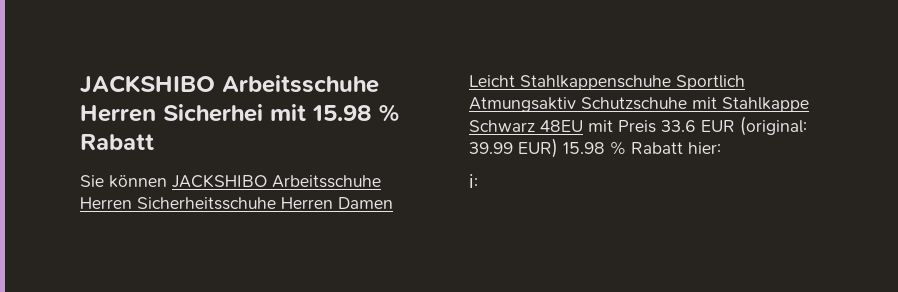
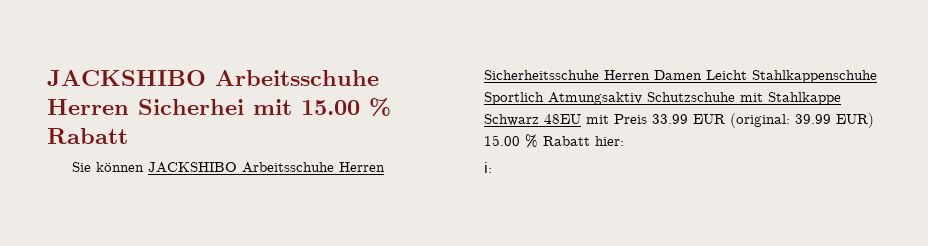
- JACKSHIBO Arbeitsschuhe Herren Sicherhei mit 15.98 % Rabatt
+ JACKSHIBO Arbeitsschuhe Herren Sicherhei mit 15.00 % Rabatt
- Sie können JACKSHIBO Arbeitsschuhe Herren Sicherheitsschuhe Herren Damen Leicht Stahlkappenschuhe Sportlich Atmungsaktiv Schutzschuhe mit Stahlkappe Schwarz 48EU mit Preis 33.6 EUR (original: 39.99 EUR) 15.98 % Rabatt hier:
+ Sie können JACKSHIBO Arbeitsschuhe Herren Sicherheitsschuhe Herren Damen Leicht Stahlkappenschuhe Sportlich Atmungsaktiv Schutzschuhe mit Stahlkappe Schwarz 48EU mit Preis 33.99 EUR (original: 39.99 EUR) 15.00 % Rabatt hier:

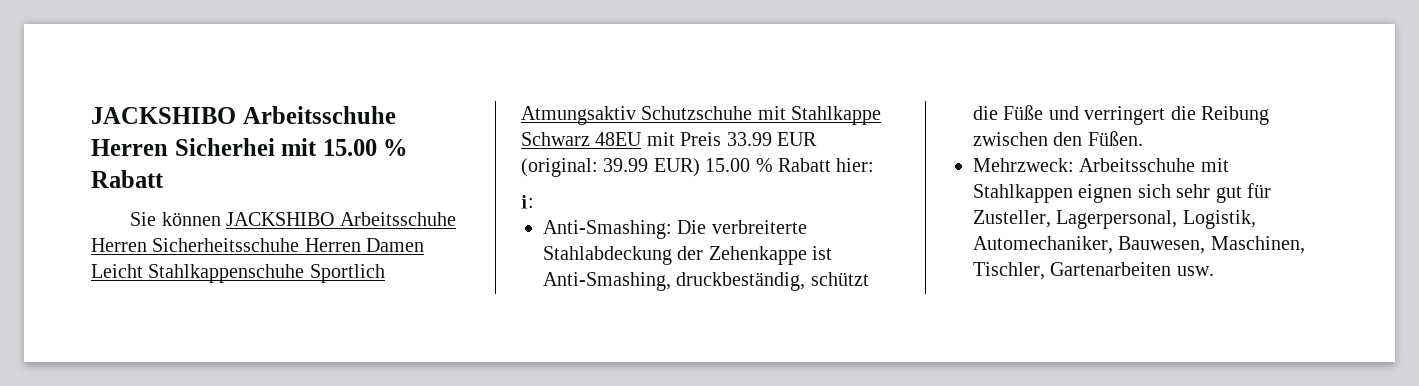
+ Anti-Smashing: Die verbreiterte Stahlabdeckung der Zehenkappe ist Anti-Smashing, druckbeständig, schützt die Füße und verringert die Reibung zwischen den Füßen.
+ Mehrzweck: Arbeitsschuhe mit Stahlkappen eignen sich sehr gut für Zusteller, Lagerpersonal, Logistik, Automechaniker, Bauwesen, Maschinen, Tischler, Gartenarbeiten usw.

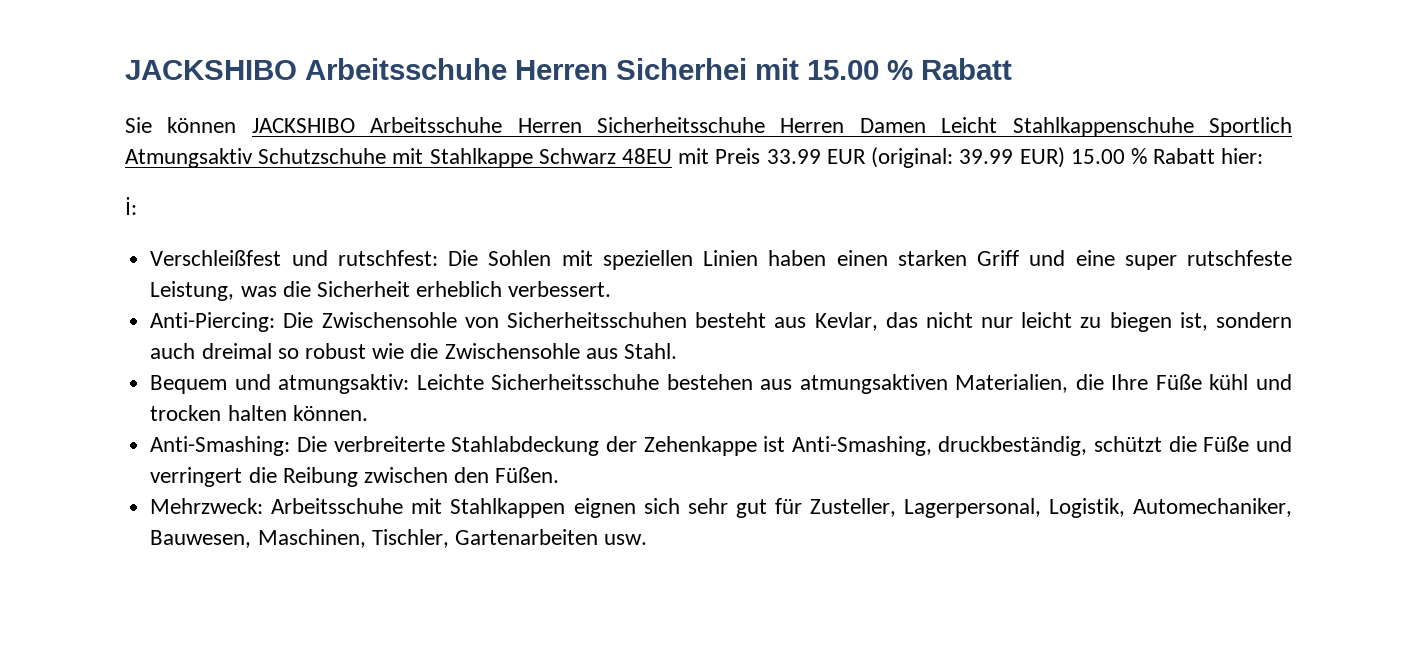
+ Verschleißfest und rutschfest: Die Sohlen mit speziellen Linien haben einen starken Griff und eine super rutschfeste Leistung, was die Sicherheit erheblich verbessert.
+ Anti-Piercing: Die Zwischensohle von Sicherheitsschuhen besteht aus Kevlar, das nicht nur leicht zu biegen ist, sondern auch dreimal so robust wie die Zwischensohle aus Stahl.
+ Bequem und atmungsaktiv: Leichte Sicherheitsschuhe bestehen aus atmungsaktiven Materialien, die Ihre Füße kühl und trocken halten können.

